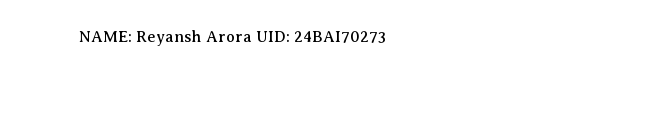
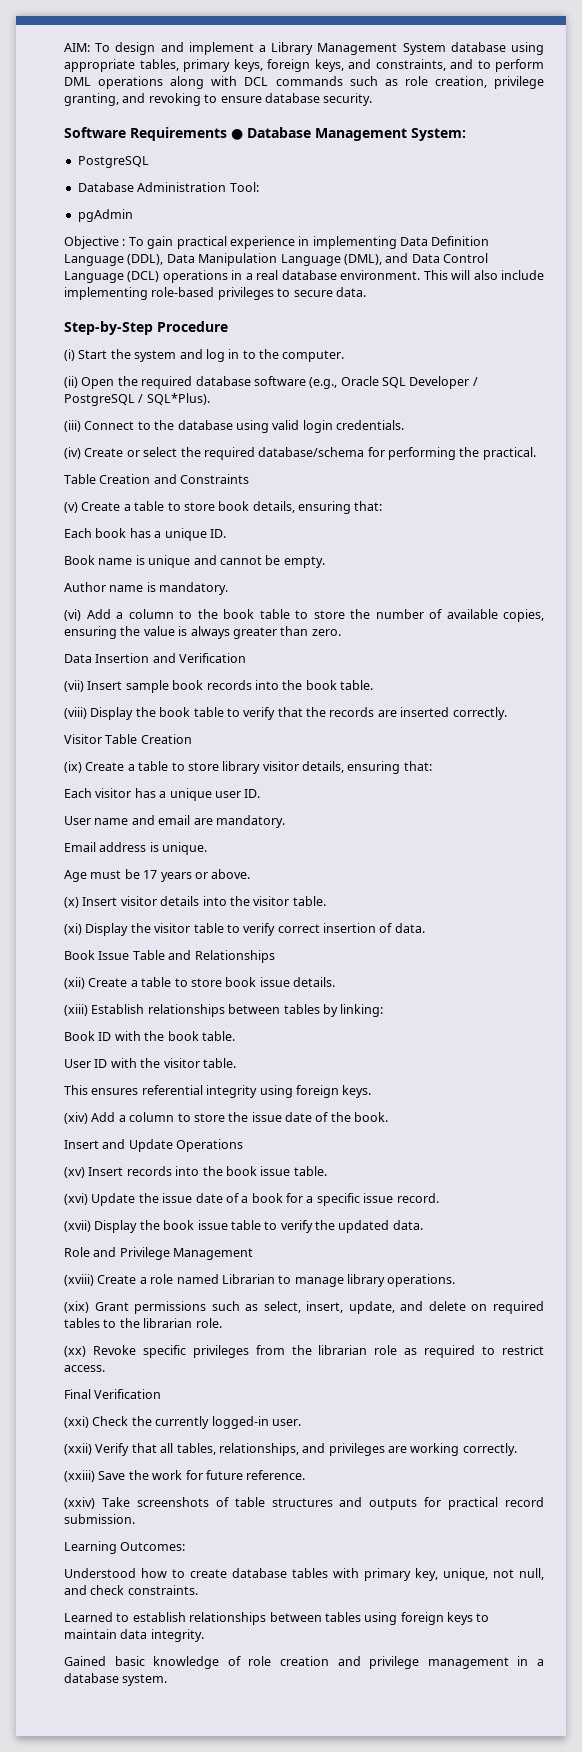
- NAME: Reyansh Arora UID: 24BAI70273
+ AIM: To design and implement a Library Management System database using appropriate tables, primary keys, foreign keys, and constraints, and to perform DML operations along with DCL commands such as role creation, privilege granting, and revoking to ensure database security.
+ Software Requirements ● Database Management System:
+ PostgreSQL
+ Database Administration Tool:
+ pgAdmin
+ Objective : To gain practical experience in implementing Data Definition Language (DDL), Data Manipulation Language (DML), and Data Control Language (DCL) operations in a real database environment. This will also include implementing role-based privileges to secure data.
+ Step-by-Step Procedure
+ (i) Start the system and log in to the computer.
+ (ii) Open the required database software (e.g., Oracle SQL Developer / PostgreSQL / SQL*Plus).
+ (iii) Connect to the database using valid login credentials.
+ (iv) Create or select the required database/schema for performing the practical.
+ Table Creation and Constraints
+ (v) Create a table to store book details, ensuring that:
+ Each book has a unique ID.
+ Book name is unique and cannot be empty.
+ Author name is mandatory.
+ (vi) Add a column to the book table to store the number of available copies, ensuring the value is always greater than zero.
+ Data Insertion and Verification
+ (vii) Insert sample book records into the book table.
+ (viii) Display the book table to verify that the records are inserted correctly.
+ Visitor Table Creation
+ (ix) Create a table to store library visitor details, ensuring that:
+ Each visitor has a unique user ID.
+ User name and email are mandatory.
+ Email address is unique.
+ Age must be 17 years or above.
+ (x) Insert visitor details into the visitor table.
+ (xi) Display the visitor table to verify correct insertion of data.
+ Book Issue Table and Relationships
+ (xii) Create a table to store book issue details.
+ (xiii) Establish relationships between tables by linking:
+ Book ID with the book table.
+ User ID with the visitor table.
+ This ensures referential integrity using foreign keys.
+ (xiv) Add a column to store the issue date of the book.
+ Insert and Update Operations
+ (xv) Insert records into the book issue table.
+ (xvi) Update the issue date of a book for a specific issue record.
+ (xvii) Display the book issue table to verify the updated data.
+ Role and Privilege Management
+ (xviii) Create a role named Librarian to manage library operations.
+ (xix) Grant permissions such as select, insert, update, and delete on required tables to the librarian role.
+ (xx) Revoke specific privileges from the librarian role as required to restrict access.
+ Final Verification
+ (xxi) Check the currently logged-in user.
+ (xxii) Verify that all tables, relationships, and privileges are working correctly.
+ (xxiii) Save the work for future reference.
+ (xxiv) Take screenshots of table structures and outputs for practical record submission.
+ Learning Outcomes:
+ Understood how to create database tables with primary key, unique, not null, and check constraints.
+ Learned to establish relationships between tables using foreign keys to maintain data integrity.
+ Gained basic knowledge of role creation and privilege management in a database system.

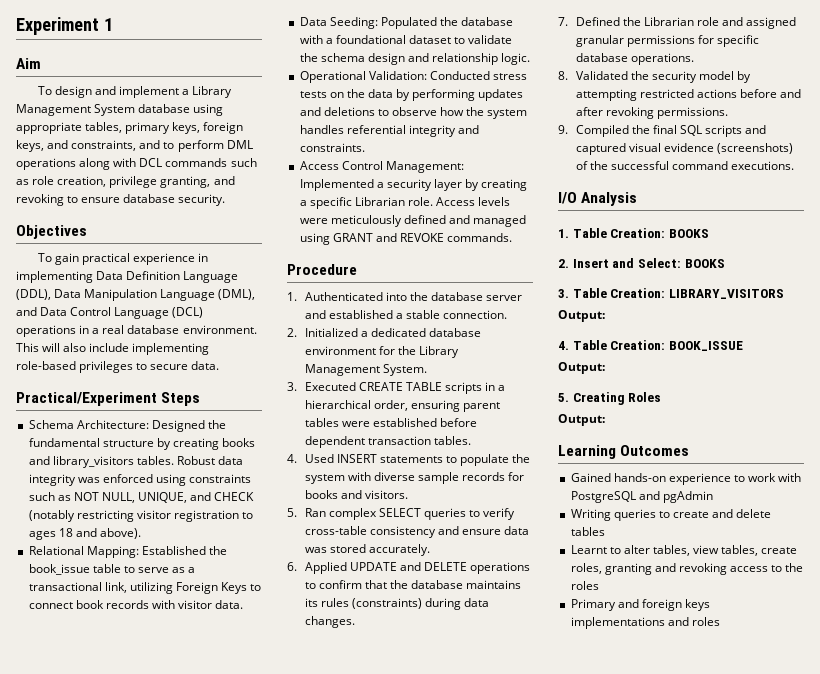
- AIM: To design and implement a Library Management System database using appropriate tables, primary keys, foreign keys, and constraints, and to perform DML operations along with DCL commands such as role creation, privilege granting, and revoking to ensure database security.
+ Experiment 1
+ Aim
+ To design and implement a Library Management System database using appropriate tables, primary keys, foreign keys, and constraints, and to perform DML operations along with DCL commands such as role creation, privilege granting, and revoking to ensure database security.
- Software Requirements ● Database Management System:
- PostgreSQL
- Database Administration Tool:
- pgAdmin
- Objective : To gain practical experience in implementing Data Definition Language (DDL), Data Manipulation Language (DML), and Data Control Language (DCL) operations in a real database environment.
+ Objectives
+ To gain practical experience in implementing Data Definition Language (DDL), Data Manipulation Language (DML), and Data Control Language (DCL) operations in a real database environment.
- Step-by-Step Procedure
- (i) Start the system and log in to the computer.
- (ii) Open the required database software (e.g., Oracle SQL Developer / PostgreSQL / SQL*Plus).
- (iii) Connect to the database using valid login credentials.
- (iv) Create or select the required database/schema for performing the practical.
- Table Creation and Constraints
- (v) Create a table to store book details, ensuring that:
- Each book has a unique ID.
- Book name is unique and cannot be empty.
- Author name is mandatory.
- (vi) Add a column to the book table to store the number of available copies, ensuring the value is always greater than zero.
- Data Insertion and Verification
- (vii) Insert sample book records into the book table.
- (viii) Display the book table to verify that the records are inserted correctly.
- Visitor Table Creation
- (ix) Create a table to store library visitor details, ensuring that:
- Each visitor has a unique user ID.
- User name and email are mandatory.
- Email address is unique.
- Age must be 17 years or above.
- (x) Insert visitor details into the visitor table.
- (xi) Display the visitor table to verify correct insertion of data.
- Book Issue Table and Relationships
- (xii) Create a table to store book issue details.
- (xiii) Establish relationships between tables by linking:
- Book ID with the book table.
- User ID with the visitor table.
- This ensures referential integrity using foreign keys.
- (xiv) Add a column to store the issue date of the book.
- Insert and Update Operations
- (xv) Insert records into the book issue table.
- (xvi) Update the issue date of a book for a specific issue record.
- (xvii) Display the book issue table to verify the updated data.
- Role and Privilege Management
- (xviii) Create a role named Librarian to manage library operations.
- (xix) Grant permissions such as select, insert, update, and delete on required tables to the librarian role.
- (xx) Revoke specific privileges from the librarian role as required to restrict access.
- Final Verification
- (xxi) Check the currently logged-in user.
- (xxii) Verify that all tables, relationships, and privileges are working correctly.
- (xxiii) Save the work for future reference.
- (xxiv) Take screenshots of table structures and outputs for practical record submission.
- Learning Outcomes:
- Understood how to create database tables with primary key, unique, not null, and check constraints.
- Learned to establish relationships between tables using foreign keys to maintain data integrity.
- Gained basic knowledge of role creation and privilege management in a database system.
+ Practical/Experiment Steps
+ Schema Architecture: Designed the fundamental structure by creating books and library_visitors tables. Robust data integrity was enforced using constraints such as NOT NULL, UNIQUE, and CHECK (notably restricting visitor registration to ages 18 and above).
+ Relational Mapping: Established the book_issue table to serve as a transactional link, utilizing Foreign Keys to connect book records with visitor data.
+ Data Seeding: Populated the database with a foundational dataset to validate the schema design and relationship logic.
+ Operational Validation: Conducted stress tests on the data by performing updates and deletions to observe how the system handles referential integrity and constraints.
+ Access Control Management: Implemented a security layer by creating a specific Librarian role. Access levels were meticulously defined and managed using GRANT and REVOKE commands.
+ Procedure
+ 1. Authenticated into the database server and established a stable connection.
+ 2. Initialized a dedicated database environment for the Library Management System.
+ 3. Executed CREATE TABLE scripts in a hierarchical order, ensuring parent tables were established before dependent transaction tables.
+ 4. Used INSERT statements to populate the system with diverse sample records for books and visitors.
+ 5. Ran complex SELECT queries to verify cross-table consistency and ensure data was stored accurately.
+ 6. Applied UPDATE and DELETE operations to confirm that the database maintains its rules (constraints) during data changes.
+ 7. Defined the Librarian role and assigned granular permissions for specific database operations.
+ 8. Validated the security model by attempting restricted actions before and after revoking permissions.
+ 9. Compiled the final SQL scripts and captured visual evidence (screenshots) of the successful command executions.
+ I/O Analysis
+ 1. Table Creation: BOOKS
+ 2. Insert and Select: BOOKS
+ 3. Table Creation: LIBRARY_VISITORS
+ Output:
+ 4. Table Creation: BOOK_ISSUE
+ Output:
+ 5. Creating Roles
+ Output:
+ Learning Outcomes
+ Gained hands-on experience to work with PostgreSQL and pgAdmin
+ Writing queries to create and delete tables
+ Learnt to alter tables, view tables, create roles, granting and revoking access to the roles
+ Primary and foreign keys implementations and roles

